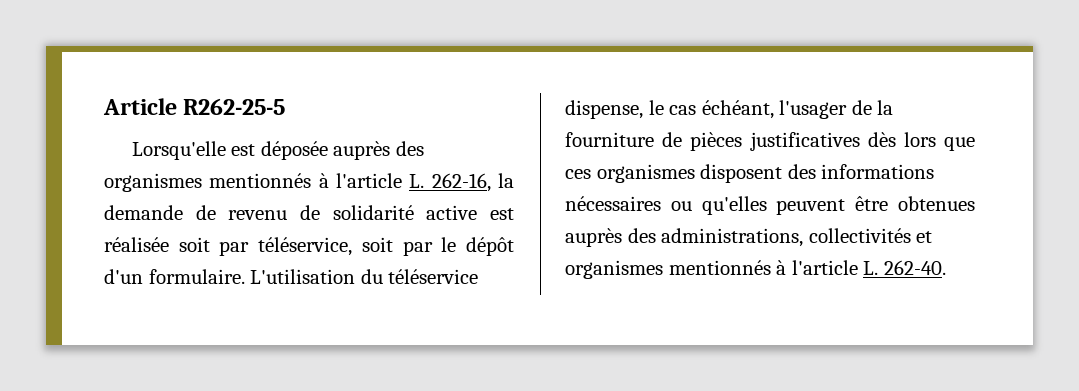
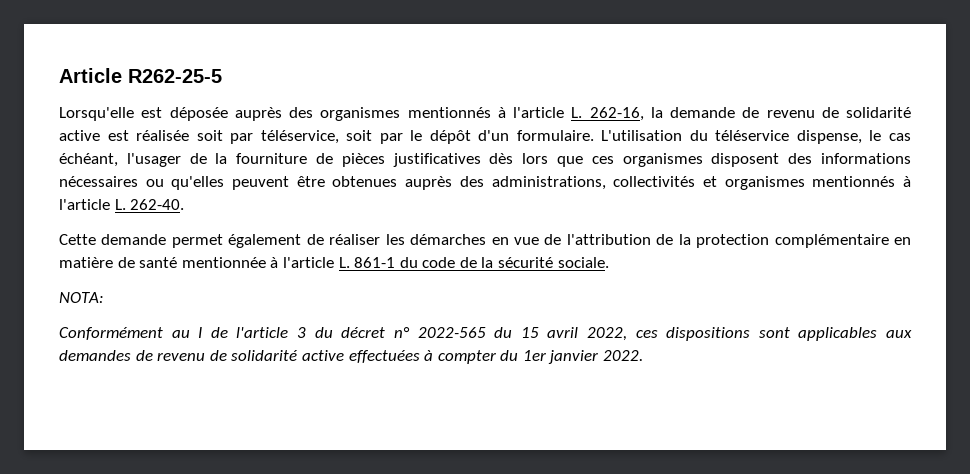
+ Cette demande permet également de réaliser les démarches en vue de l'attribution de la protection complémentaire en matière de santé mentionnée à l'article L. 861-1 du code de la sécurité sociale.
+ NOTA:
+ Conformément au I de l'article 3 du décret n° 2022-565 du 15 avril 2022, ces dispositions sont applicables aux demandes de revenu de solidarité active effectuées à compter du 1er janvier 2022.

